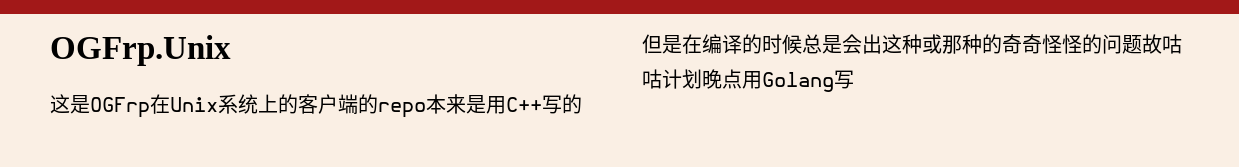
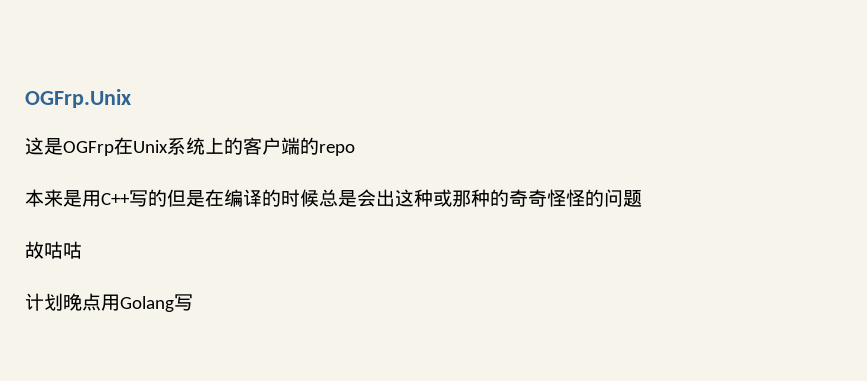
- 这是OGFrp在Unix系统上的客户端的repo本来是用C++写的但是在编译的时候总是会出这种或那种的奇奇怪怪的问题故咕咕计划晚点用Golang写
+ 这是OGFrp在Unix系统上的客户端的repo
+ 本来是用C++写的但是在编译的时候总是会出这种或那种的奇奇怪怪的问题
+ 故咕咕
+ 计划晚点用Golang写

